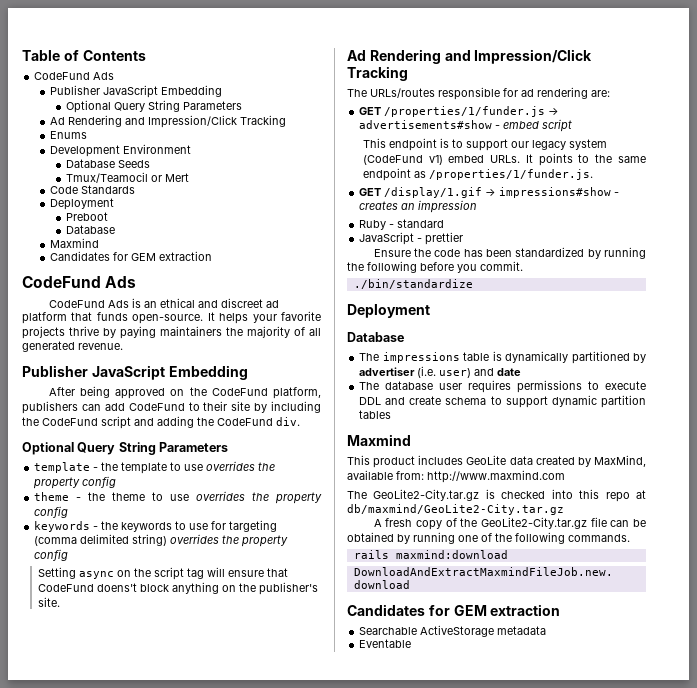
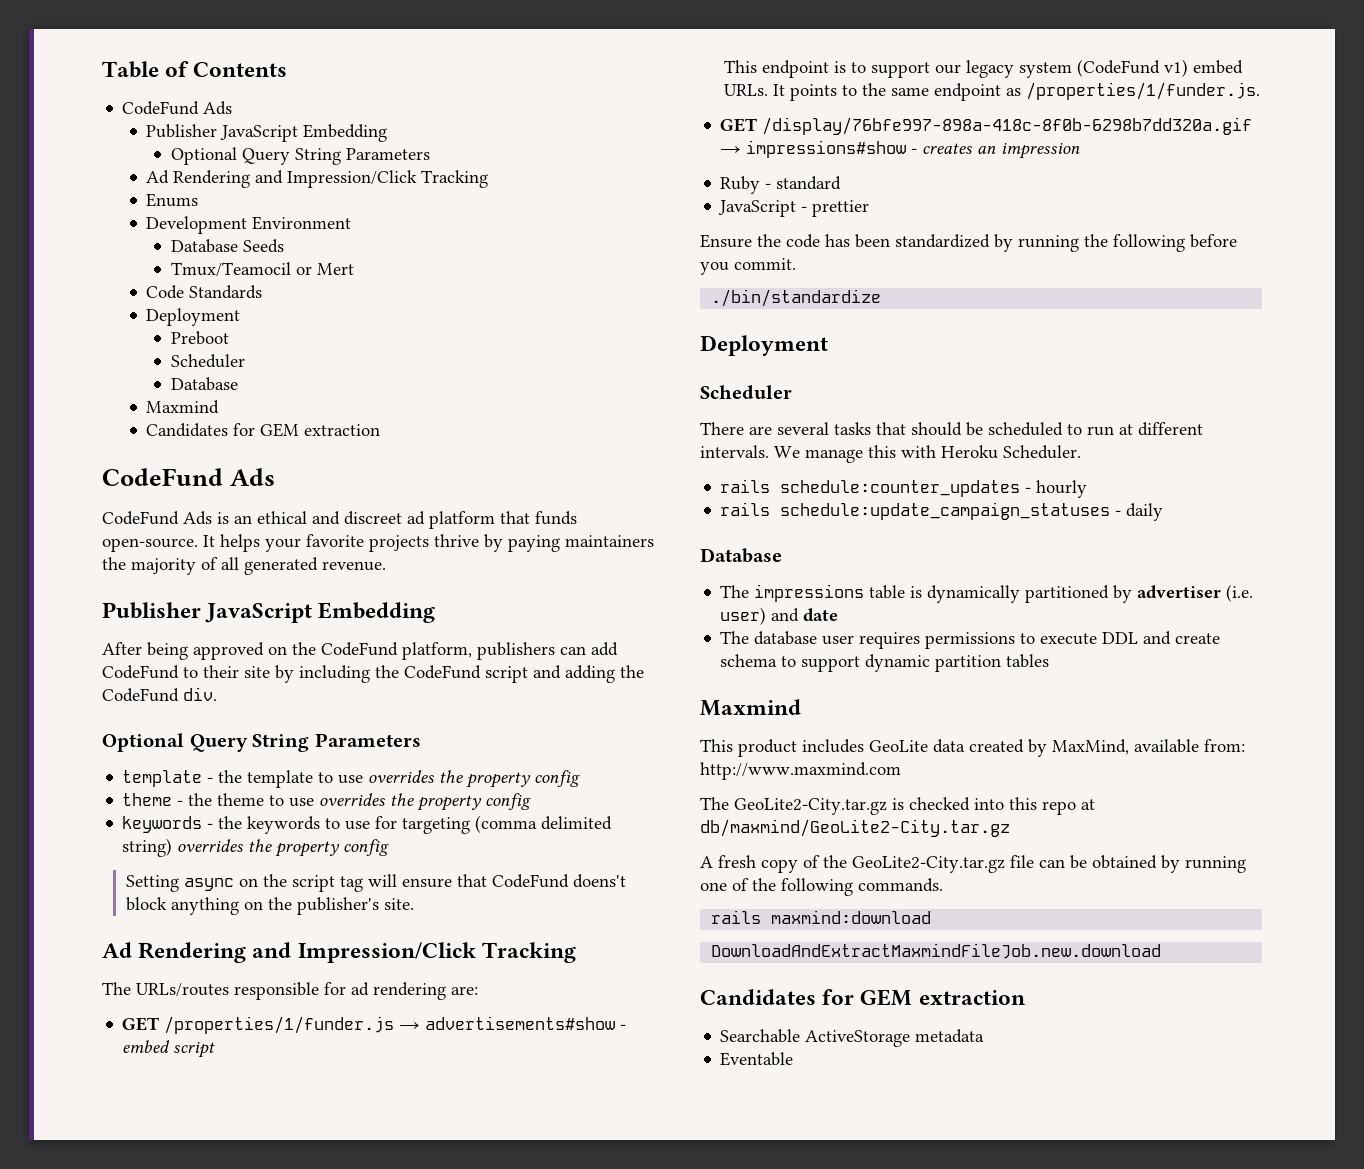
  Preboot
+ Scheduler
- GET /display/1.gif → impressions#show - creates an impression
+ GET /display/76bfe997-898a-418c-8f0b-6298b7dd320a.gif → impressions#show - creates an impression
  ./bin/standardize
  Deployment
+ Scheduler
+ There are several tasks that should be scheduled to run at different intervals. We manage this with Heroku Scheduler.
+ rails schedule:counter_updates - hourly
+ rails schedule:update_campaign_statuses - daily

